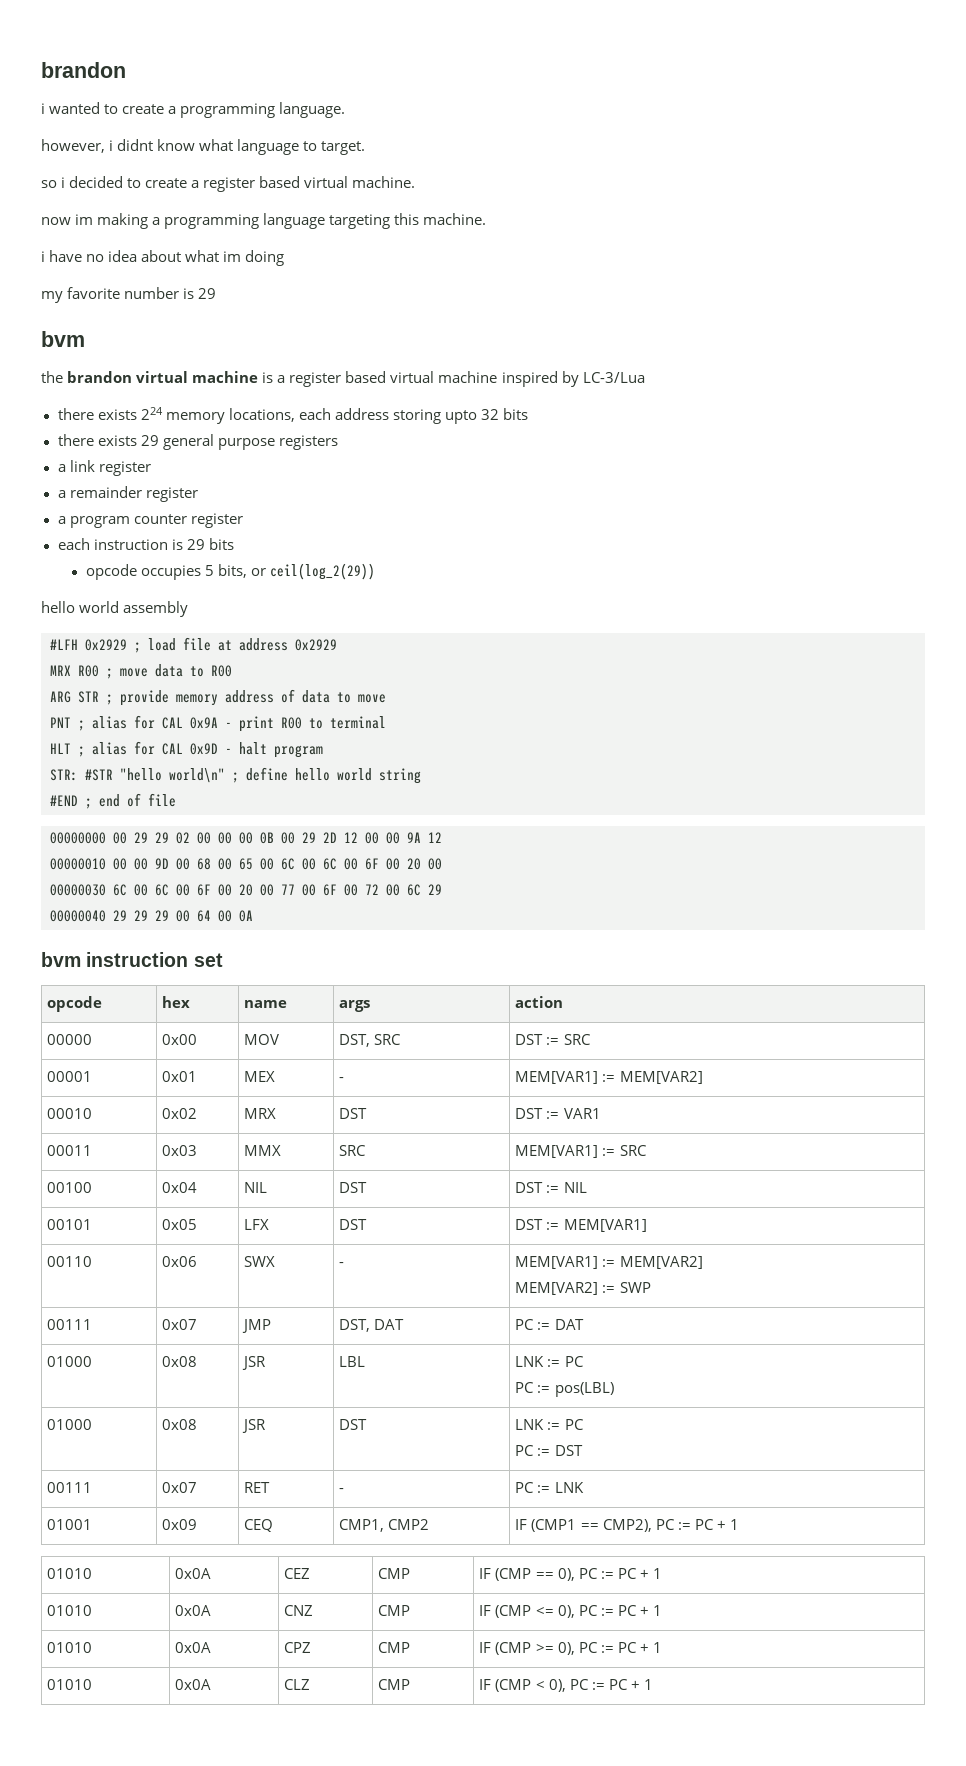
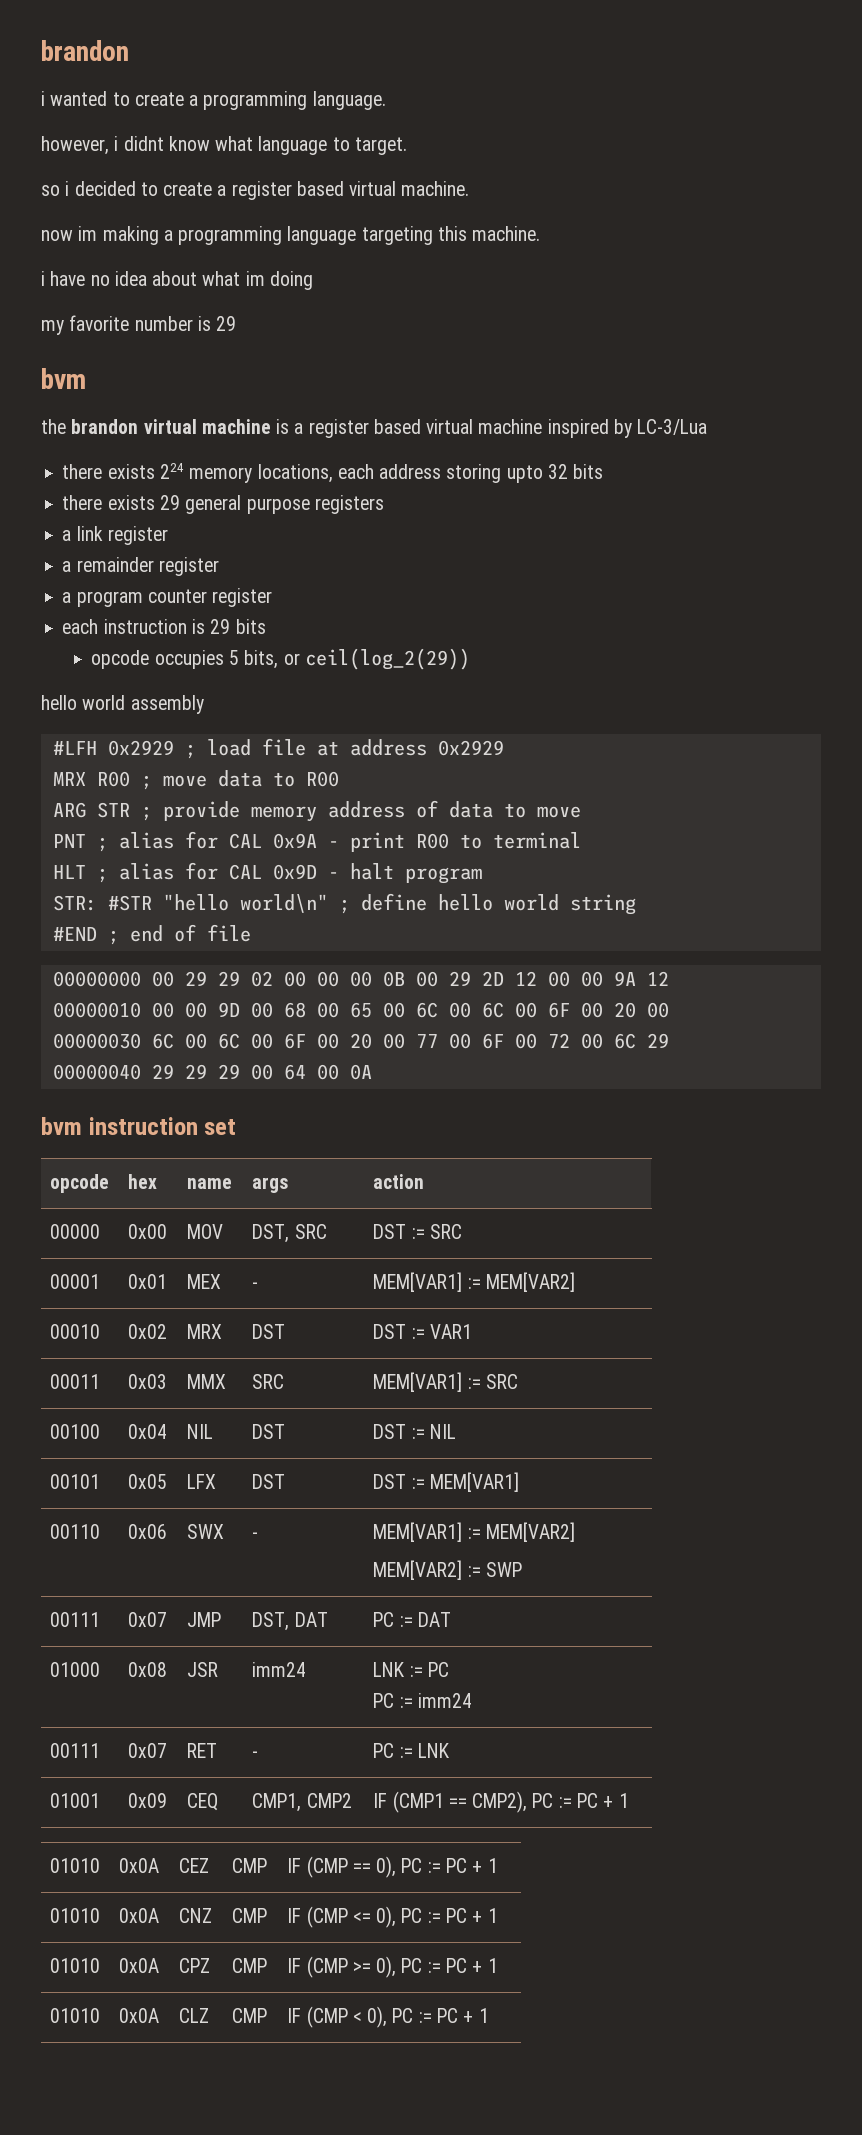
- 01000 | 0x08 | JSR | LBL | LNK := PC
- PC := pos(LBL)
- 01000 | 0x08 | JSR | DST | LNK := PC
- PC := DST
+ 01000 | 0x08 | JSR | imm24 | LNK := PC
+ PC := imm24

